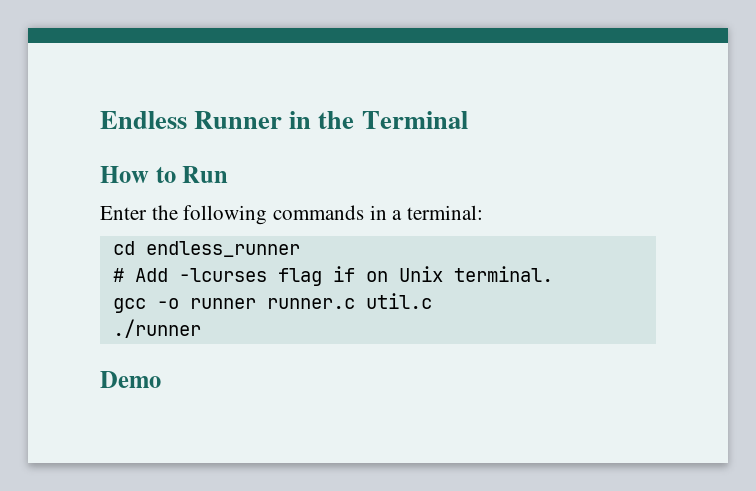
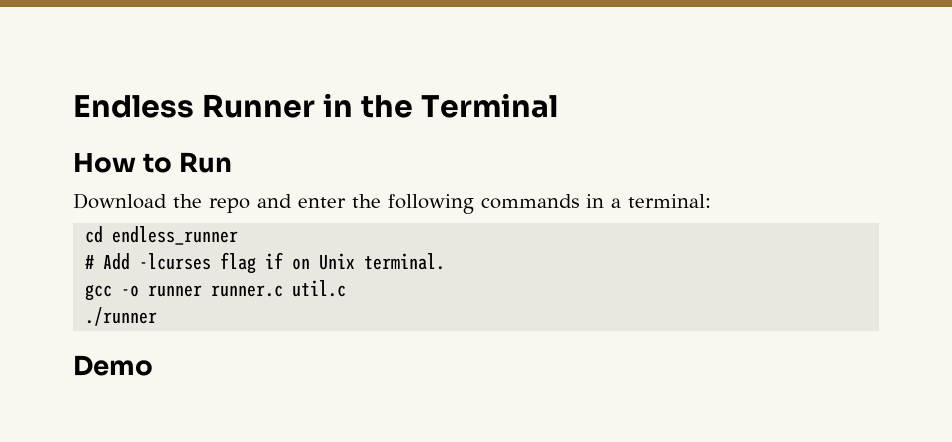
- Enter the following commands in a terminal:
+ Download the repo and enter the following commands in a terminal:

